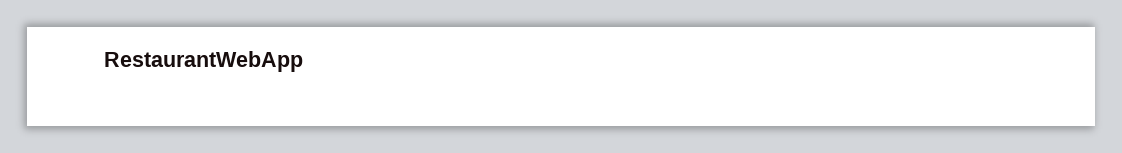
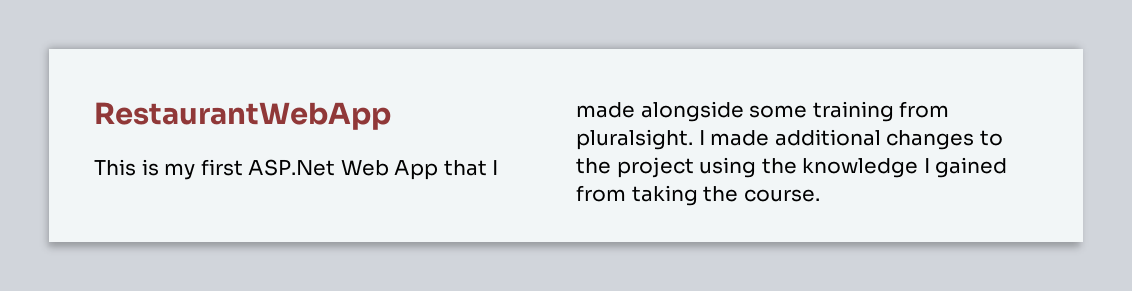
+ This is my first ASP.Net Web App that I made alongside some training from pluralsight. I made additional changes to the project using the knowledge I gained from taking the course.

